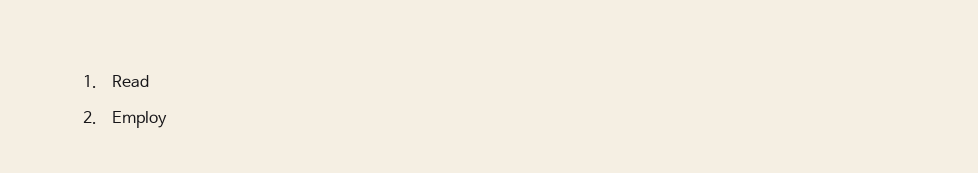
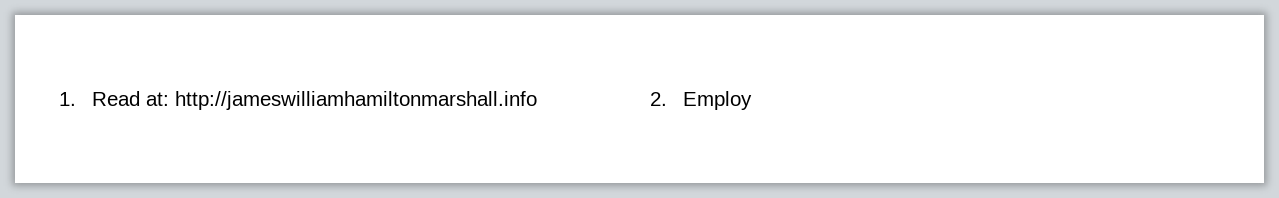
- 1. Read
+ 1. Read at: http://jameswilliamhamiltonmarshall.info

